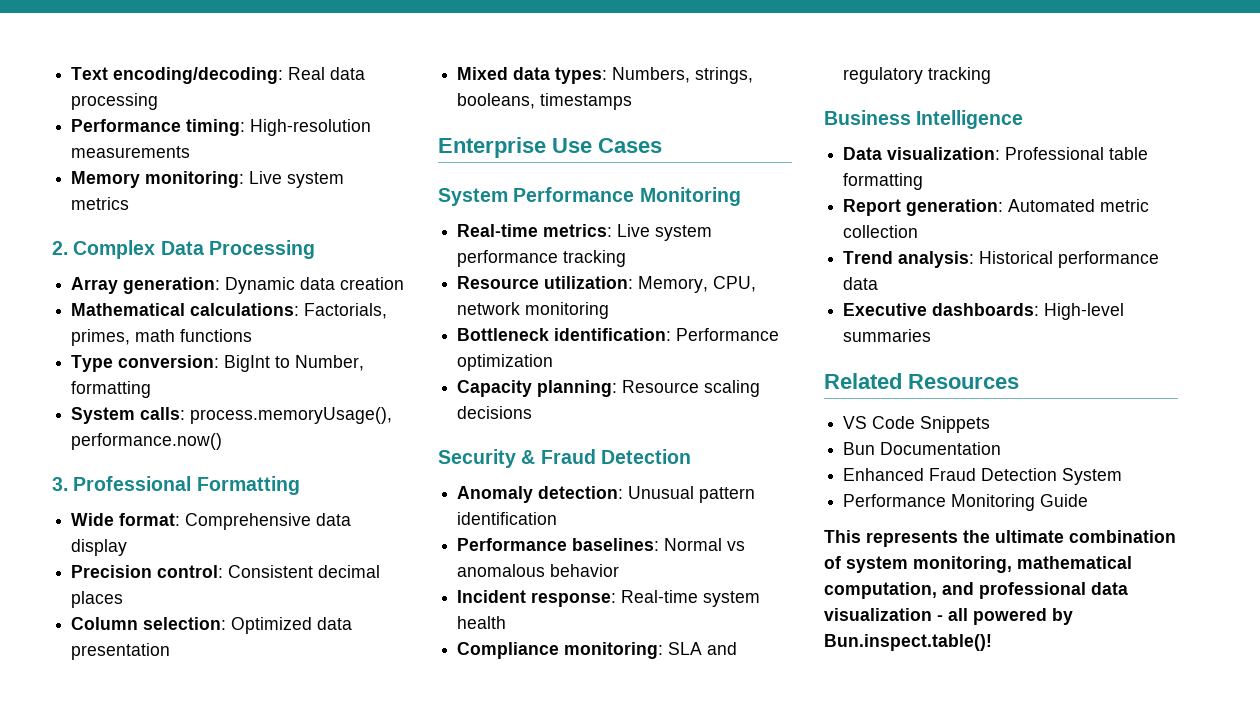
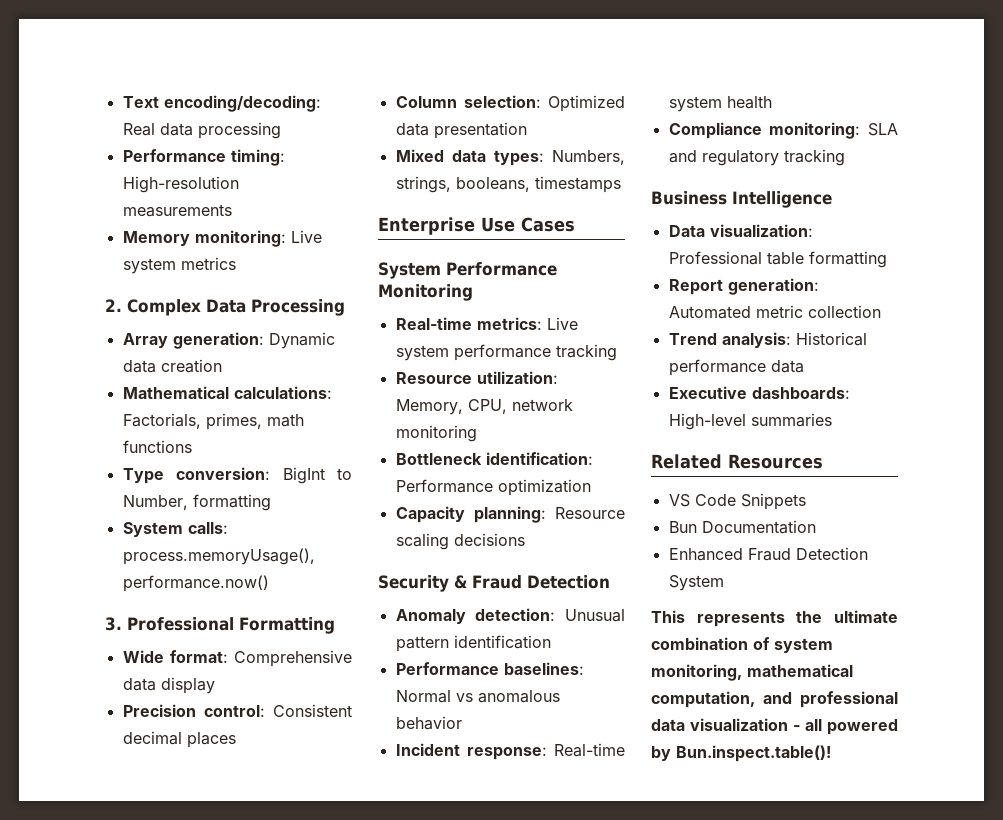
- Performance Monitoring Guide

